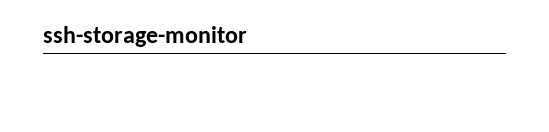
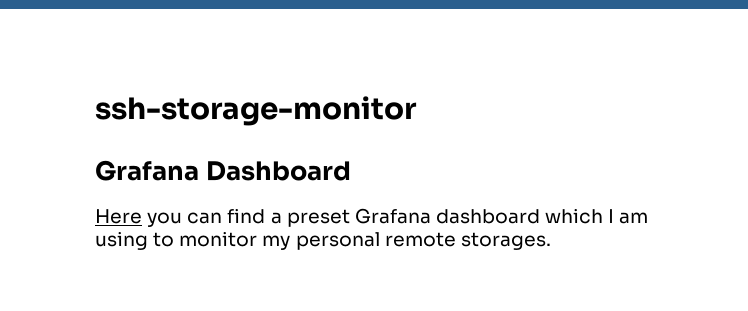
+ Grafana Dashboard
+ Here you can find a preset Grafana dashboard which I am using to monitor my personal remote storages.

